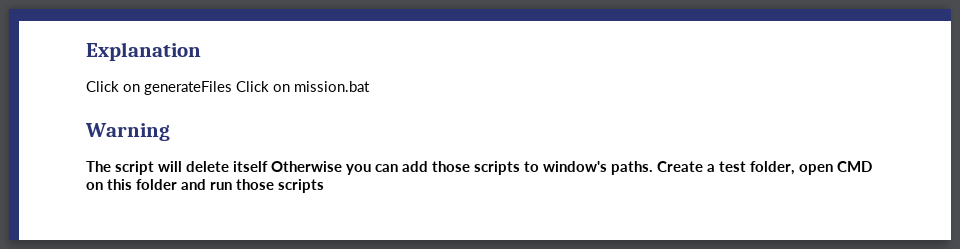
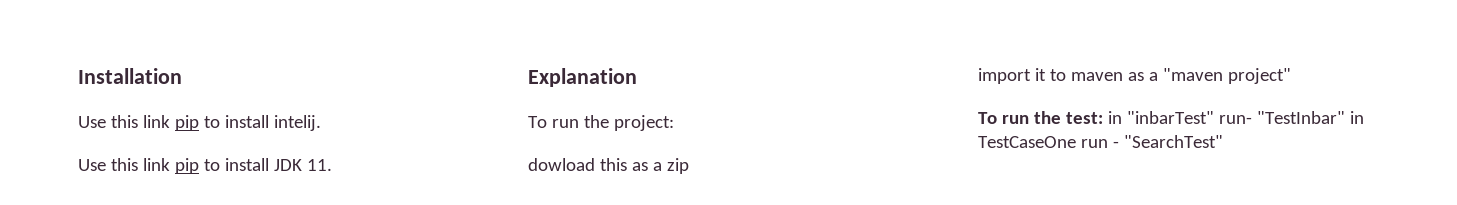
+ Installation
+ Use this link pip to install intelij.
+ Use this link pip to install JDK 11.
  Explanation
- Click on generateFiles Click on mission.bat
- Warning
- The script will delete itself Otherwise you can add those scripts to window's paths. Create a test folder, open CMD on this folder and run those scripts
+ To run the project:
+ dowload this as a zip
+ import it to maven as a "maven project"
+ To run the test: in "inbarTest" run- "TestInbar" in TestCaseOne run - "SearchTest"

